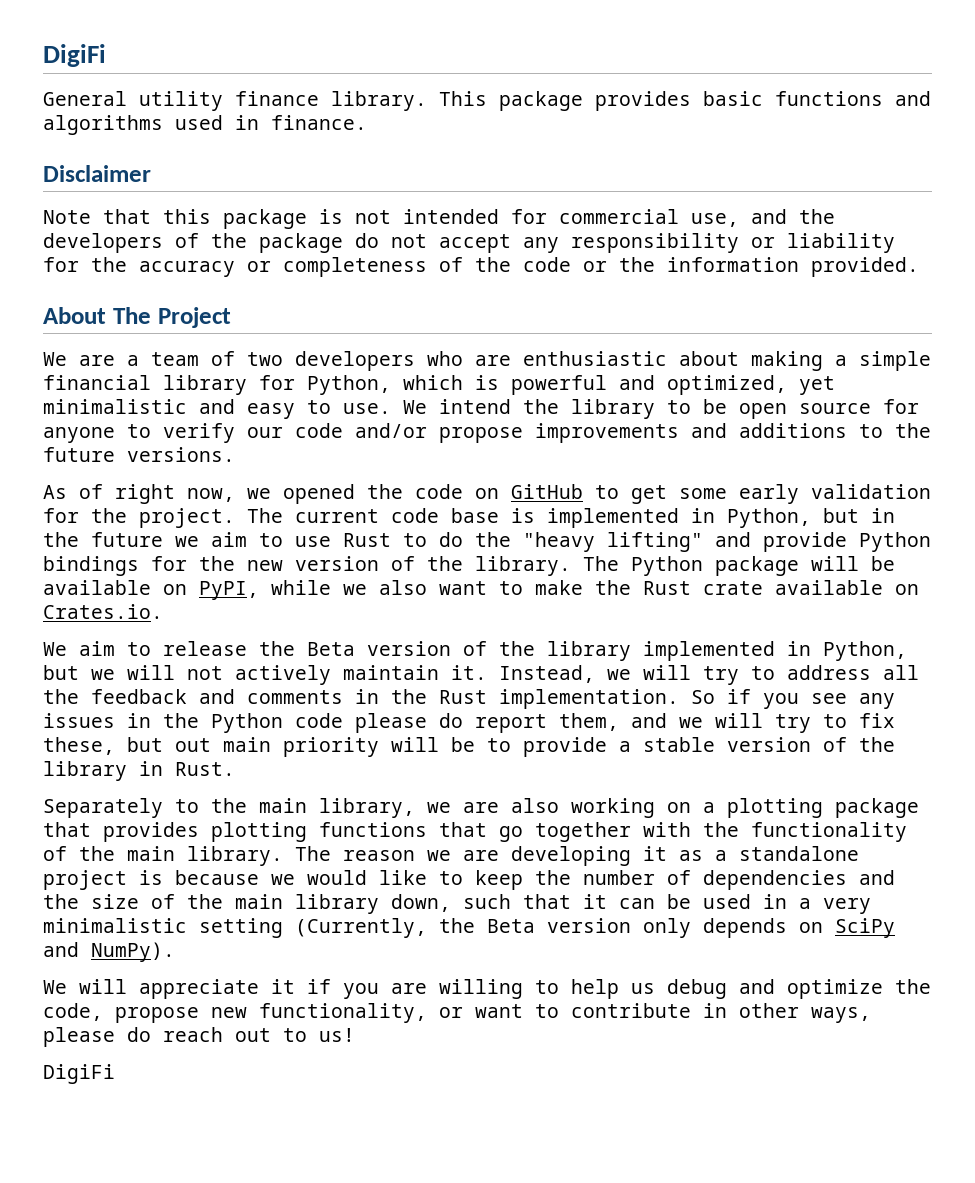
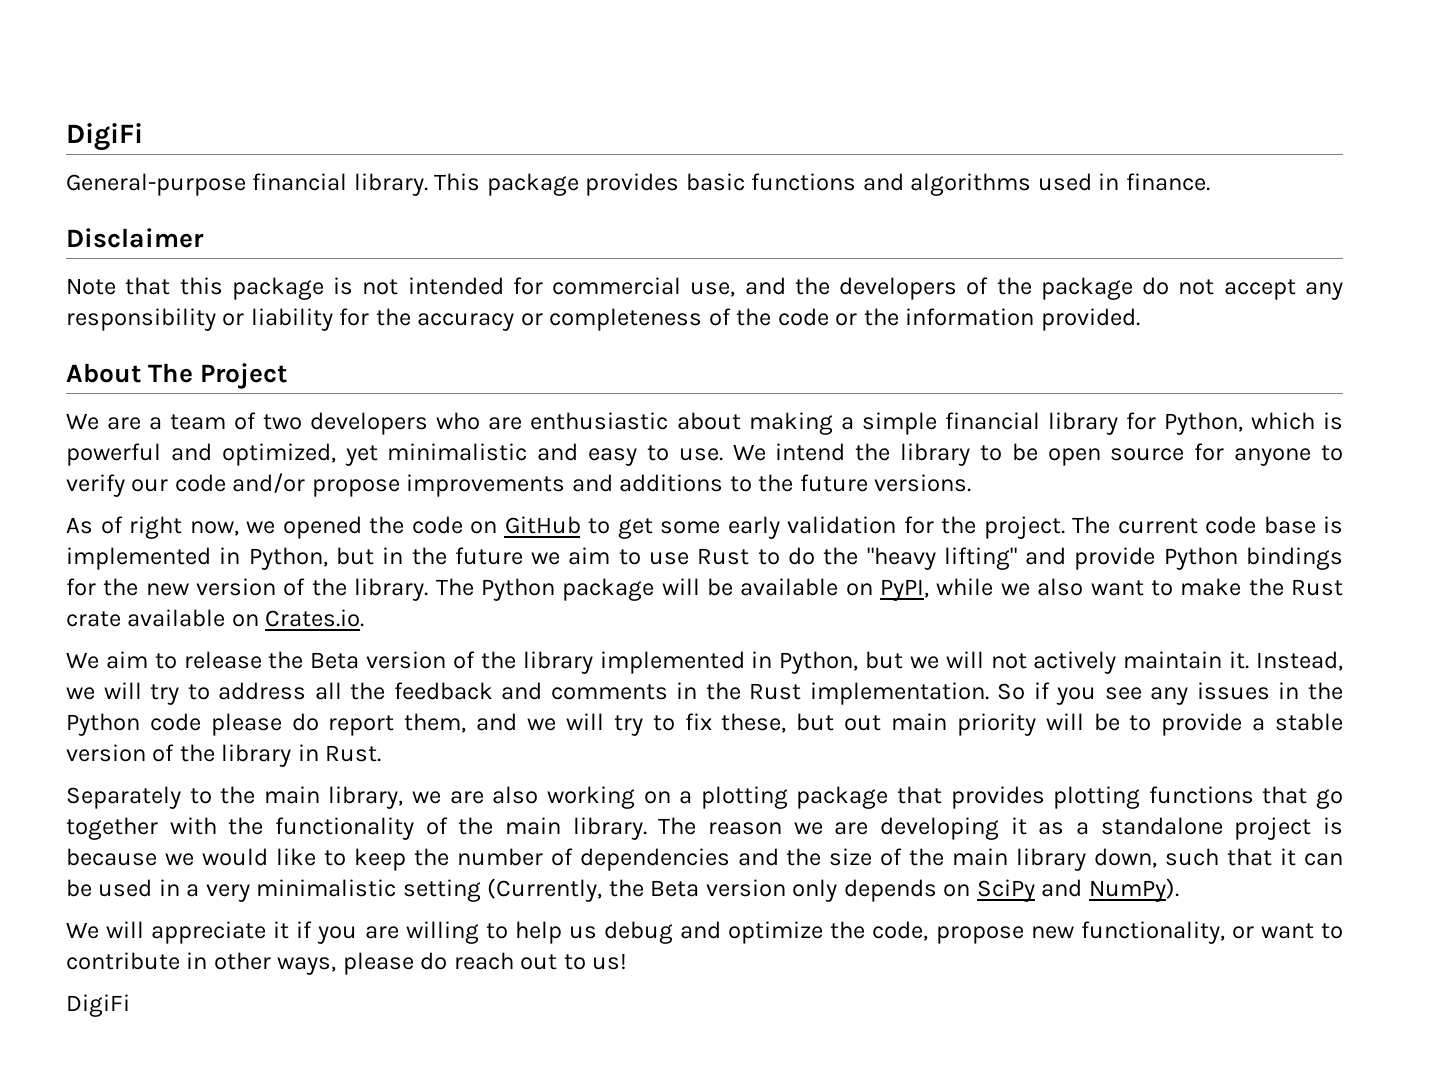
- General utility finance library.
+ General-purpose financial library.

